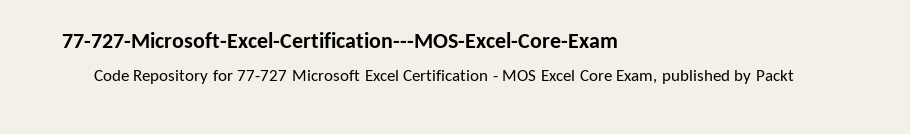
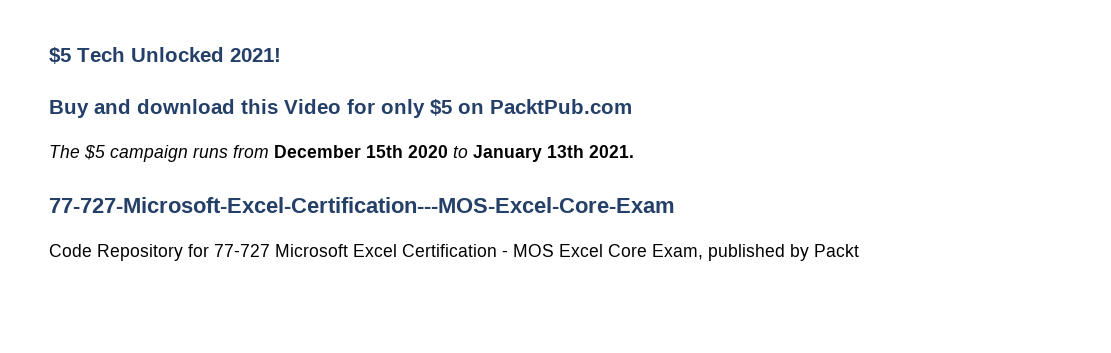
+ $5 Tech Unlocked 2021!
+ Buy and download this Video for only $5 on PacktPub.com
+ The $5 campaign runs from December 15th 2020 to January 13th 2021.

